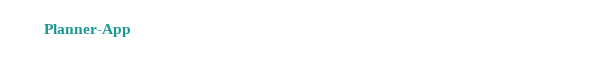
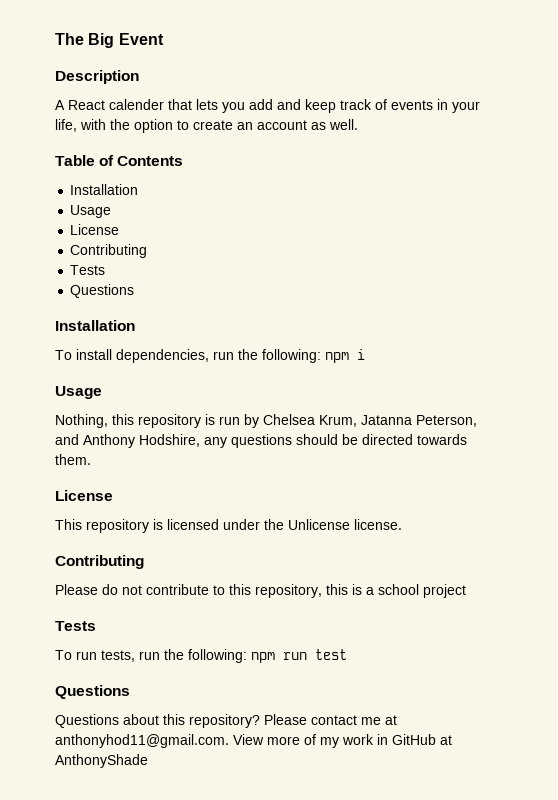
- Planner-App
+ The Big Event
+ Description
+ A React calender that lets you add and keep track of events in your life, with the option to create an account as well.
+ Table of Contents
+ Installation
+ Usage
+ License
+ Contributing
+ Tests
+ Questions
+ Installation
+ To install dependencies, run the following: npm i
+ Usage
+ Nothing, this repository is run by Chelsea Krum, Jatanna Peterson, and Anthony Hodshire, any questions should be directed towards them.
+ License
+ This repository is licensed under the Unlicense license.
+ Contributing
+ Please do not contribute to this repository, this is a school project
+ Tests
+ To run tests, run the following: npm run test
+ Questions
+ Questions about this repository? Please contact me at anthonyhod11@gmail.com. View more of my work in GitHub at AnthonyShade

